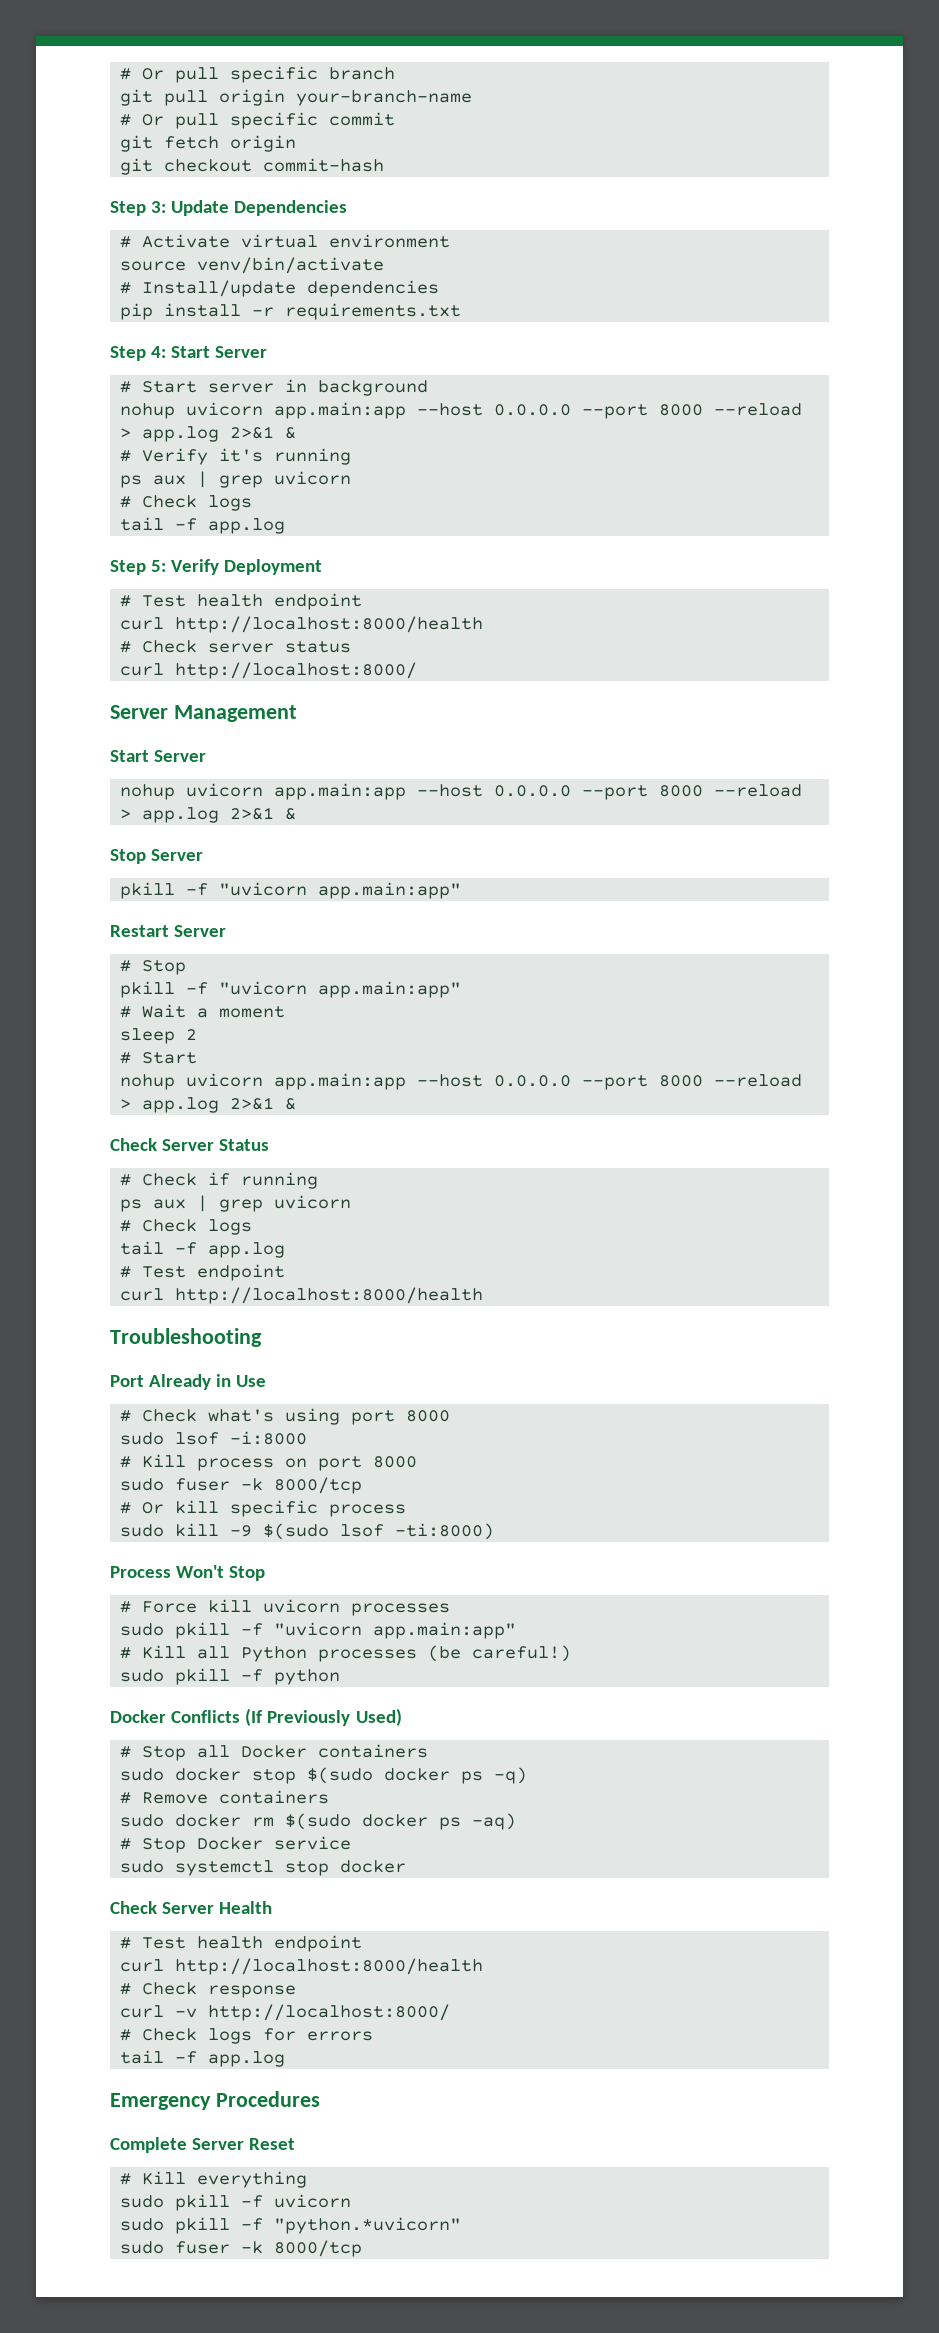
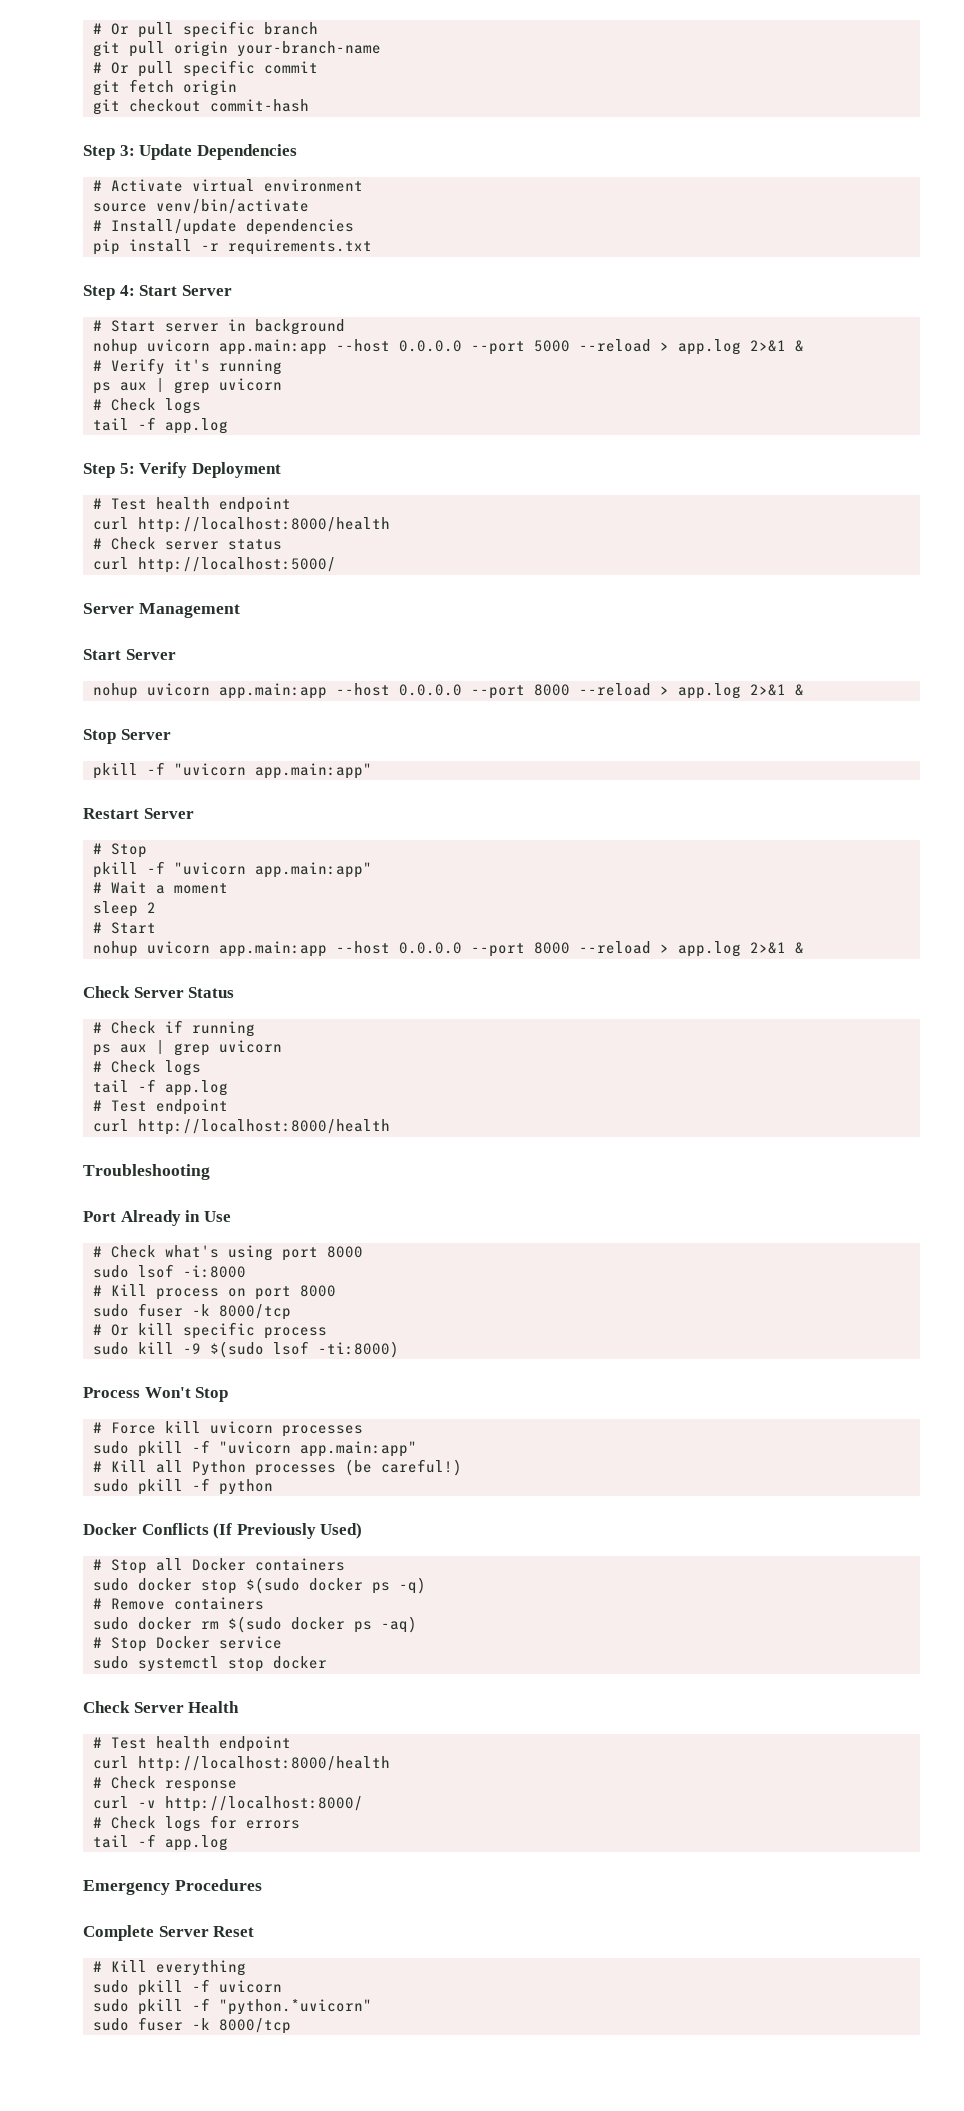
  # Start server in background
- nohup uvicorn app.main:app --host 0.0.0.0 --port 8000 --reload > app.log 2>&1 &
+ nohup uvicorn app.main:app --host 0.0.0.0 --port 5000 --reload > app.log 2>&1 &
- curl http://localhost:8000/
+ curl http://localhost:5000/

